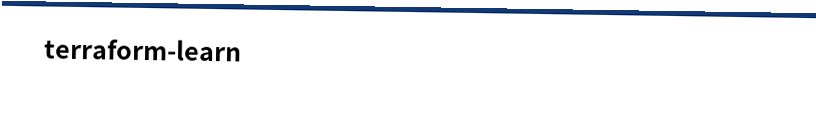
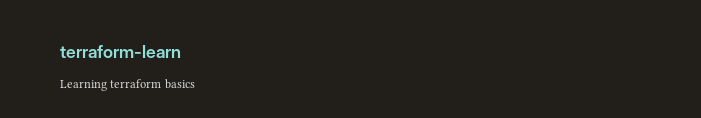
+ Learning terraform basics

